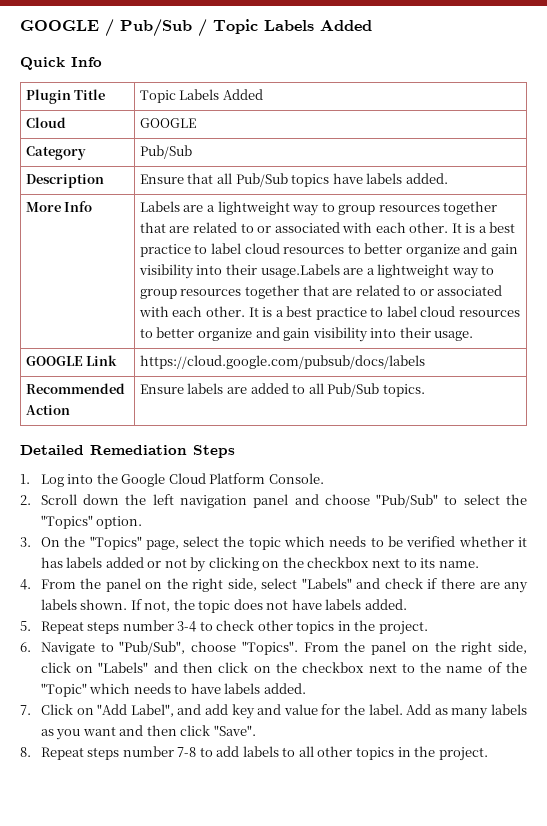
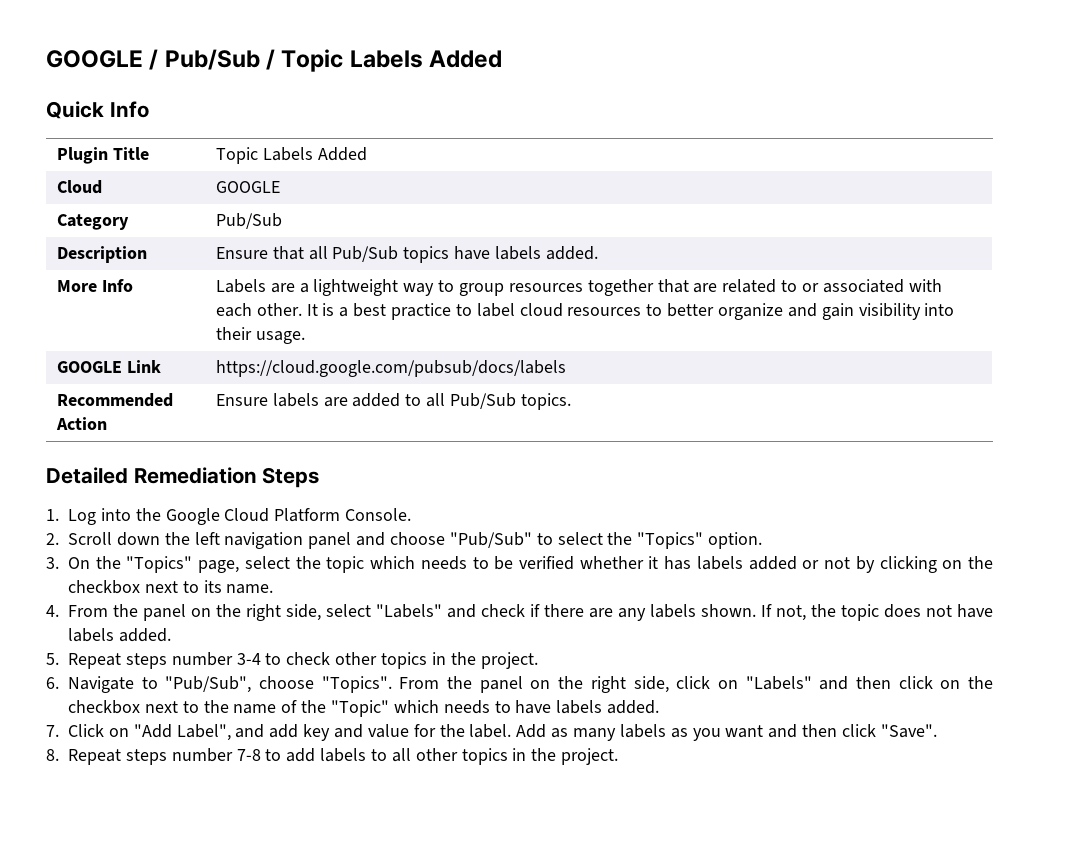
- It is a best practice to label cloud resources to better organize and gain visibility into their usage.Labels are a lightweight way to group resources together that are related to or associated with each other. It is a best practice to label cloud resources to better organize and gain visibility into their usage.
+ It is a best practice to label cloud resources to better organize and gain visibility into their usage.

